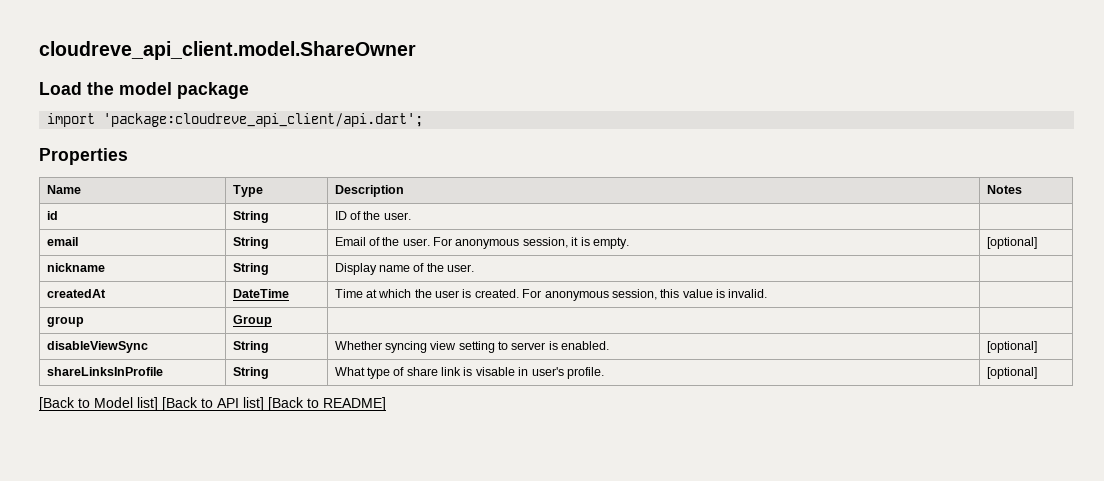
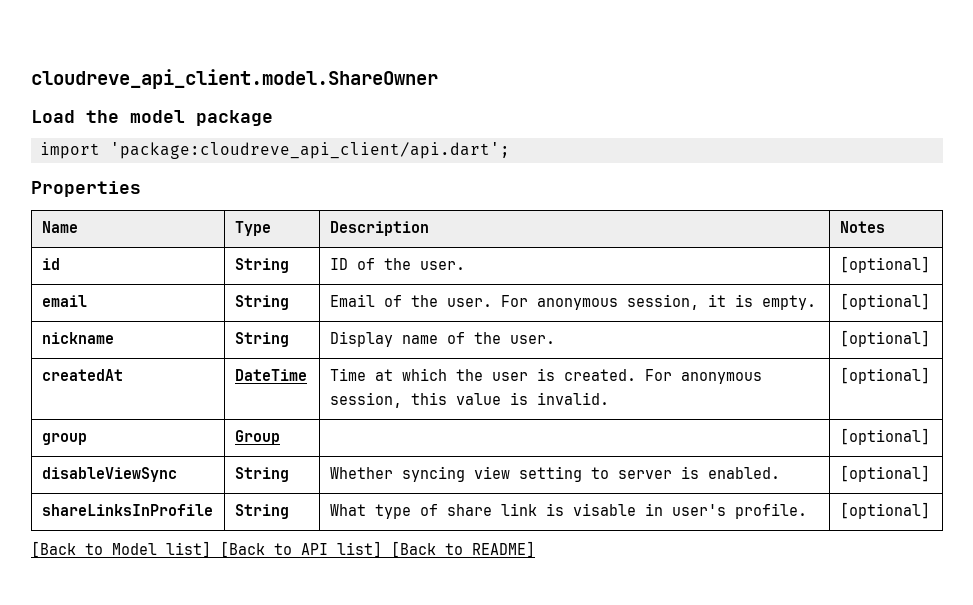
- id | String | ID of the user. |
+ id | String | ID of the user. | [optional]
- nickname | String | Display name of the user. |
+ nickname | String | Display name of the user. | [optional]
- createdAt | DateTime | Time at which the user is created. For anonymous session, this value is invalid. |
+ createdAt | DateTime | Time at which the user is created. For anonymous session, this value is invalid. | [optional]
- group | Group | |
+ group | Group | | [optional]

